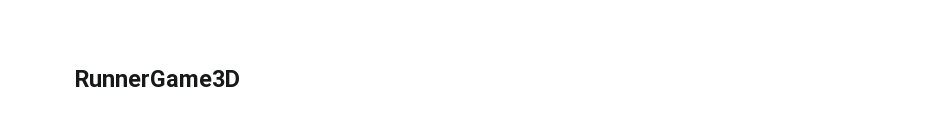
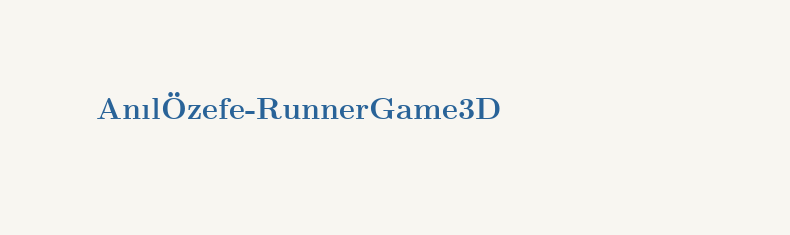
- RunnerGame3D
+ AnılÖzefe-RunnerGame3D

